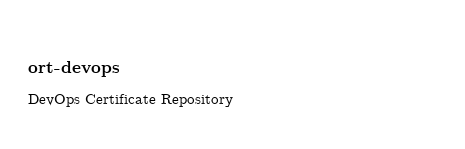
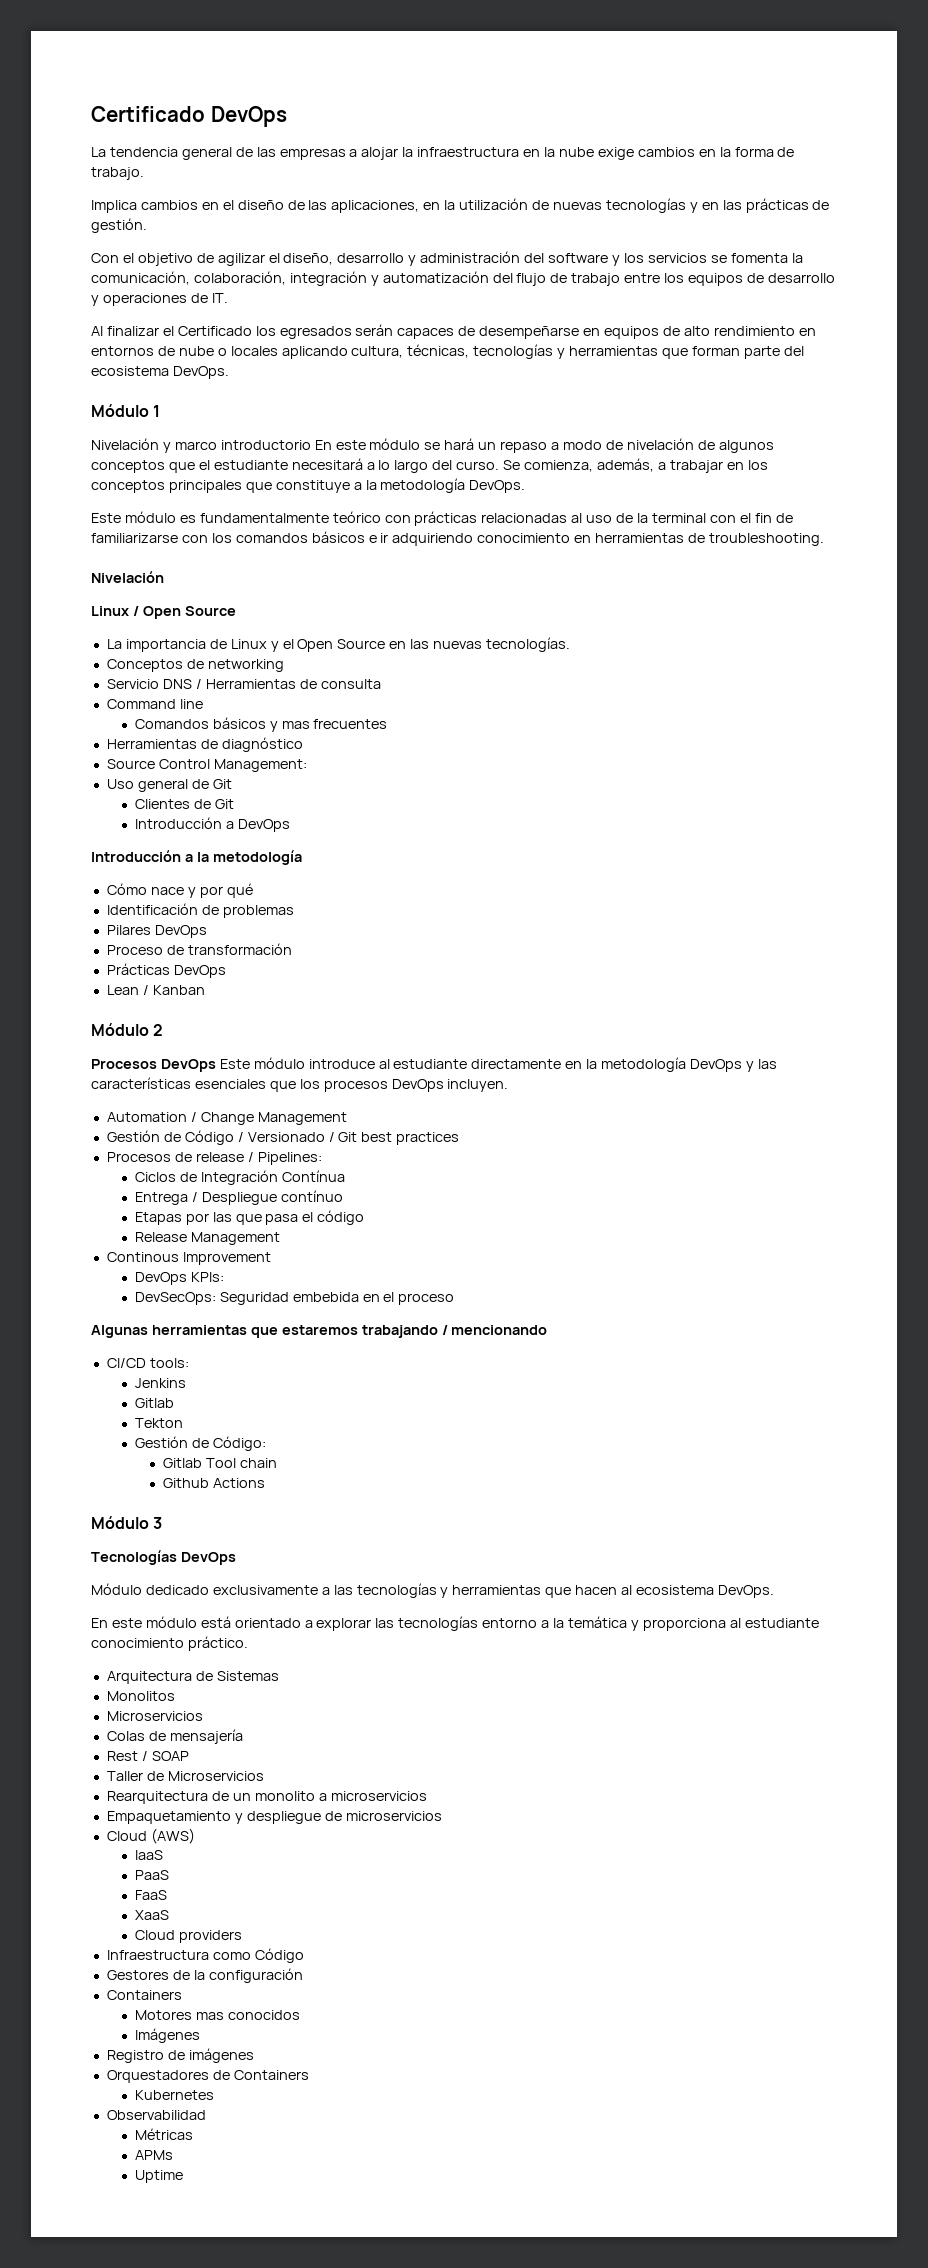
- ort-devops
- DevOps Certificate Repository
+ Certificado DevOps
+ La tendencia general de las empresas a alojar la infraestructura en la nube exige cambios en la forma de trabajo.
+ Implica cambios en el diseño de las aplicaciones, en la utilización de nuevas tecnologías y en las prácticas de gestión.
+ Con el objetivo de agilizar el diseño, desarrollo y administración del software y los servicios se fomenta la comunicación, colaboración, integración y automatización del flujo de trabajo entre los equipos de desarrollo y operaciones de IT.
+ Al finalizar el Certificado los egresados serán capaces de desempeñarse en equipos de alto rendimiento en entornos de nube o locales aplicando cultura, técnicas, tecnologías y herramientas que forman parte del ecosistema DevOps.
+ Módulo 1
+ Nivelación y marco introductorio En este módulo se hará un repaso a modo de nivelación de algunos conceptos que el estudiante necesitará a lo largo del curso. Se comienza, además, a trabajar en los conceptos principales que constituye a la metodología DevOps.
+ Este módulo es fundamentalmente teórico con prácticas relacionadas al uso de la terminal con el fin de familiarizarse con los comandos básicos e ir adquiriendo conocimiento en herramientas de troubleshooting.
+ Nivelación
+ Linux / Open Source
+ La importancia de Linux y el Open Source en las nuevas tecnologías.
+ Conceptos de networking
+ Servicio DNS / Herramientas de consulta
+ Command line
+ Comandos básicos y mas frecuentes
+ Herramientas de diagnóstico
+ Source Control Management:
+ Uso general de Git
+ Clientes de Git
+ Introducción a DevOps
+ Introducción a la metodología
+ Cómo nace y por qué
+ Identificación de problemas
+ Pilares DevOps
+ Proceso de transformación
+ Prácticas DevOps
+ Lean / Kanban
+ Módulo 2
+ Procesos DevOps Este módulo introduce al estudiante directamente en la metodología DevOps y las características esenciales que los procesos DevOps incluyen.
+ Automation / Change Management
+ Gestión de Código / Versionado / Git best practices
+ Procesos de release / Pipelines:
+ Ciclos de Integración Contínua
+ Entrega / Despliegue contínuo
+ Etapas por las que pasa el código
+ Release Management
+ Continous Improvement
+ DevOps KPIs:
+ DevSecOps: Seguridad embebida en el proceso
+ Algunas herramientas que estaremos trabajando / mencionando
+ CI/CD tools:
+ Jenkins
+ Gitlab
+ Tekton
+ Gestión de Código:
+ Gitlab Tool chain
+ Github Actions
+ Módulo 3
+ Tecnologías DevOps
+ Módulo dedicado exclusivamente a las tecnologías y herramientas que hacen al ecosistema DevOps.
+ En este módulo está orientado a explorar las tecnologías entorno a la temática y proporciona al estudiante conocimiento práctico.
+ Arquitectura de Sistemas
+ Monolitos
+ Microservicios
+ Colas de mensajería
+ Rest / SOAP
+ Taller de Microservicios
+ Rearquitectura de un monolito a microservicios
+ Empaquetamiento y despliegue de microservicios
+ Cloud (AWS)
+ IaaS
+ PaaS
+ FaaS
+ XaaS
+ Cloud providers
+ Infraestructura como Código
+ Gestores de la configuración
+ Containers
+ Motores mas conocidos
+ Imágenes
+ Registro de imágenes
+ Orquestadores de Containers
+ Kubernetes
+ Observabilidad
+ Métricas
+ APMs
+ Uptime

